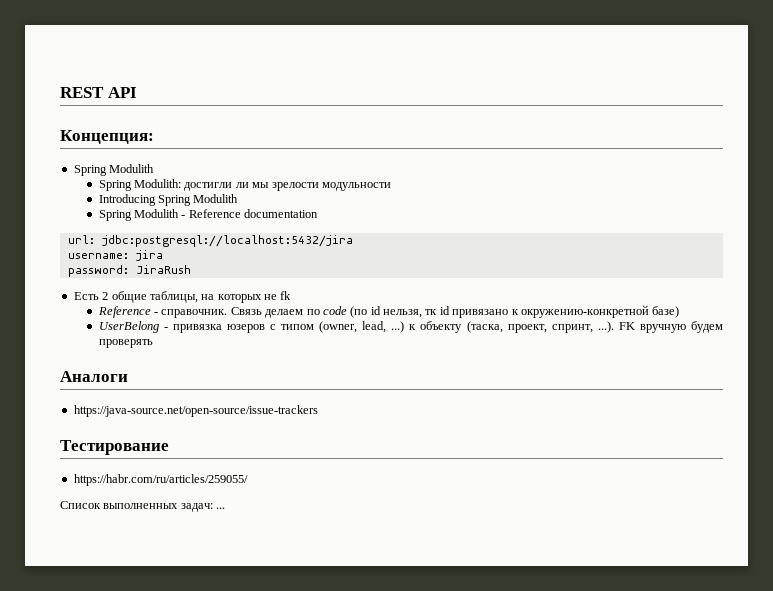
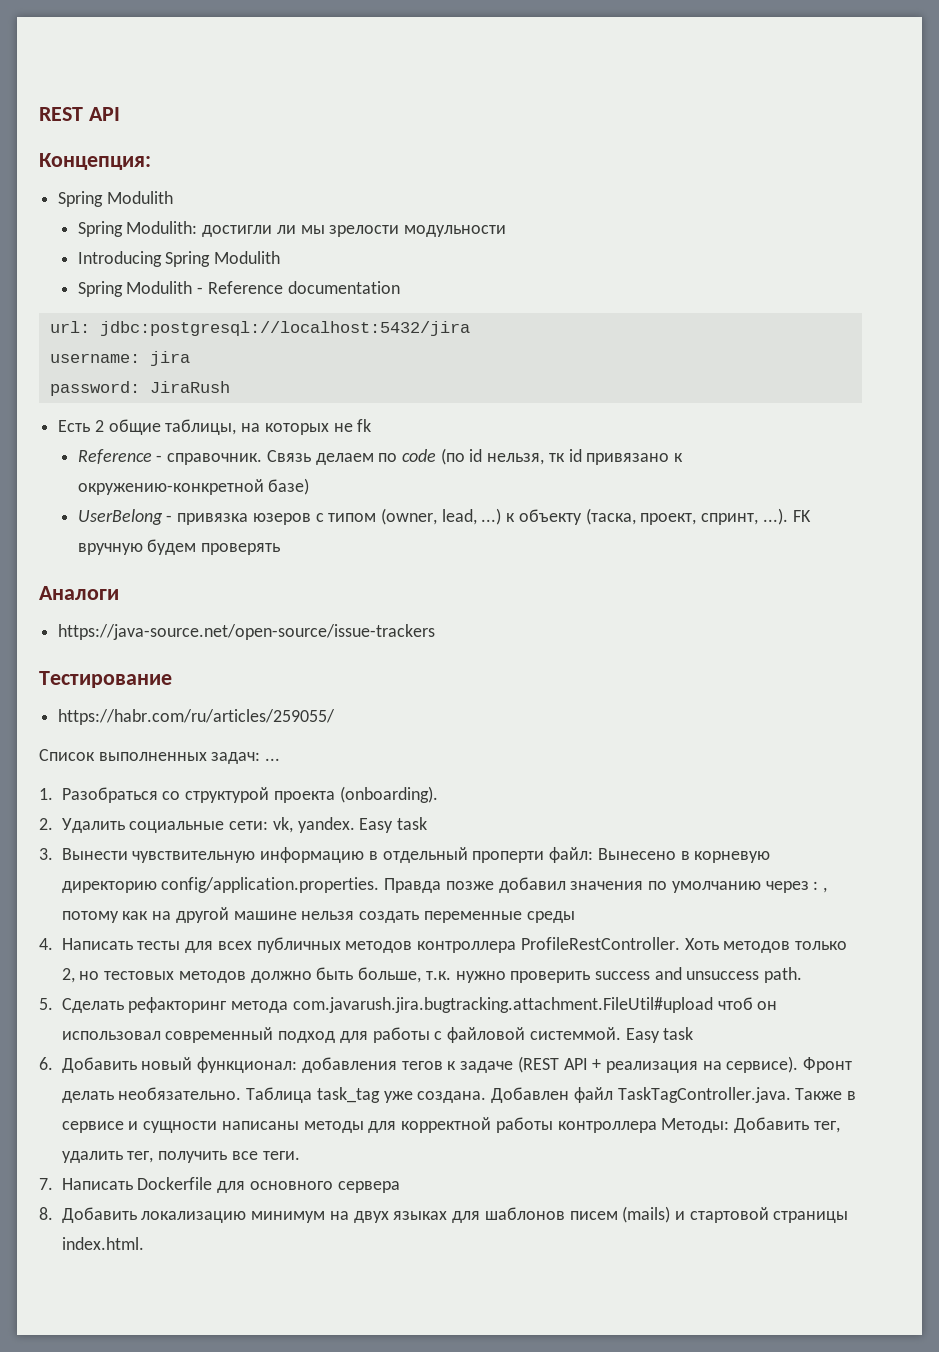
+ 1. Разобраться со структурой проекта (onboarding).
+ 2. Удалить социальные сети: vk, yandex. Easy task
+ 3. Вынести чувствительную информацию в отдельный проперти файл: Вынесено в корневую директорию config/application.properties. Правда позже добавил значения по умолчанию через : , потому как на другой машине нельзя создать переменные среды
+ 4. Написать тесты для всех публичных методов контроллера ProfileRestController. Хоть методов только 2, но тестовых методов должно быть больше, т.к. нужно проверить success and unsuccess path.
+ 5. Сделать рефакторинг метода com.javarush.jira.bugtracking.attachment.FileUtil#upload чтоб он использовал современный подход для работы с файловой системмой. Easy task
+ 6. Добавить новый функционал: добавления тегов к задаче (REST API + реализация на сервисе). Фронт делать необязательно. Таблица task_tag уже создана. Добавлен файл TaskTagController.java. Также в сервисе и сущности написаны методы для корректной работы контроллера Методы: Добавить тег, удалить тег, получить все теги.
+ 7. Написать Dockerfile для основного сервера
+ 8. Добавить локализацию минимум на двух языках для шаблонов писем (mails) и стартовой страницы index.html.

